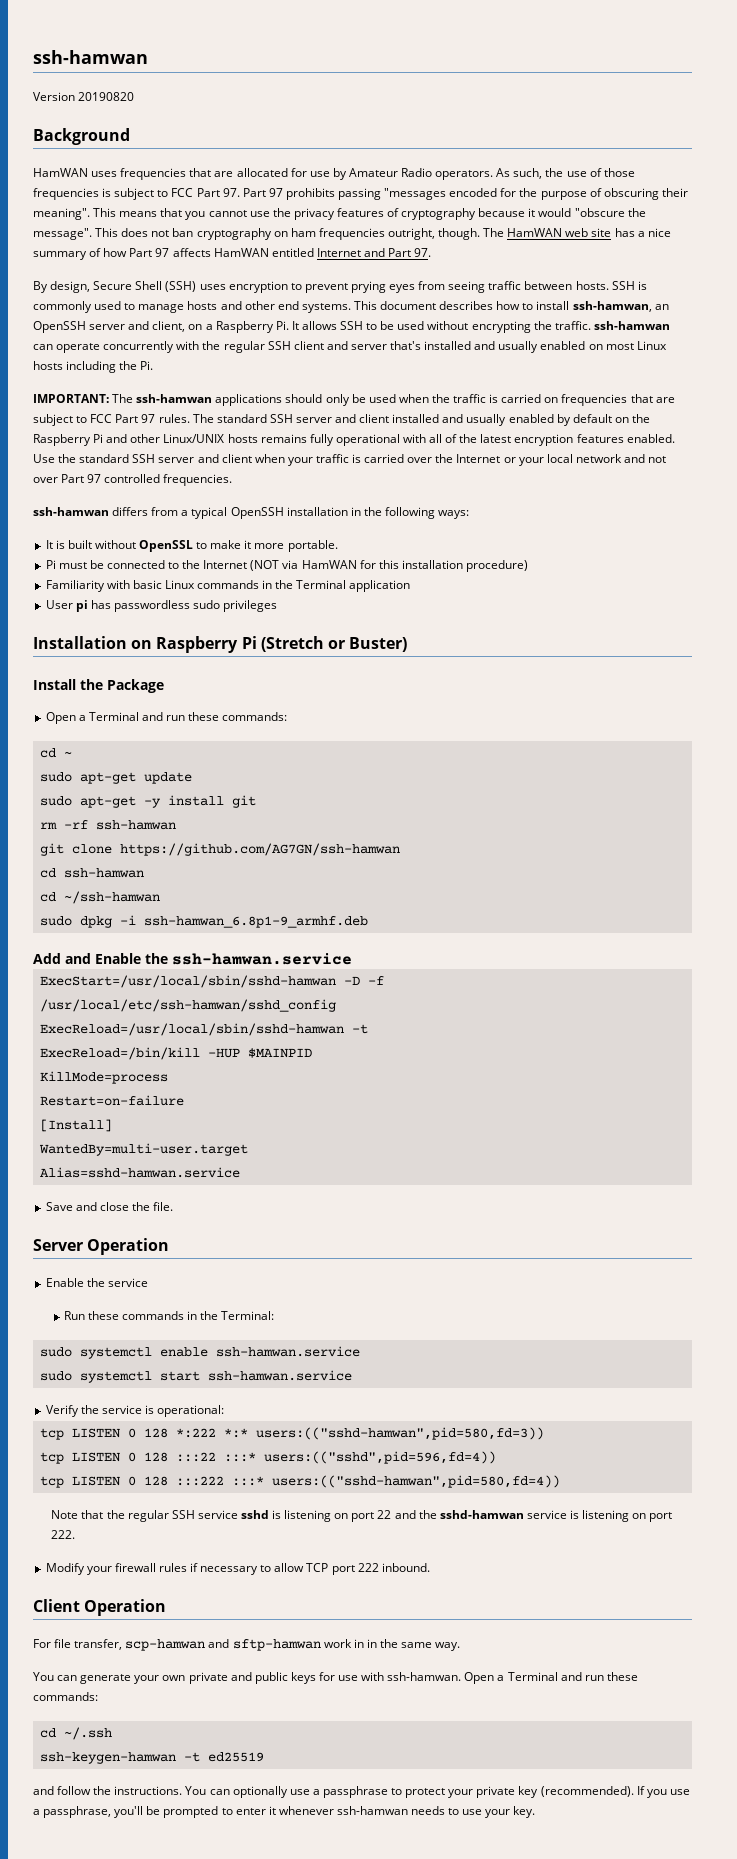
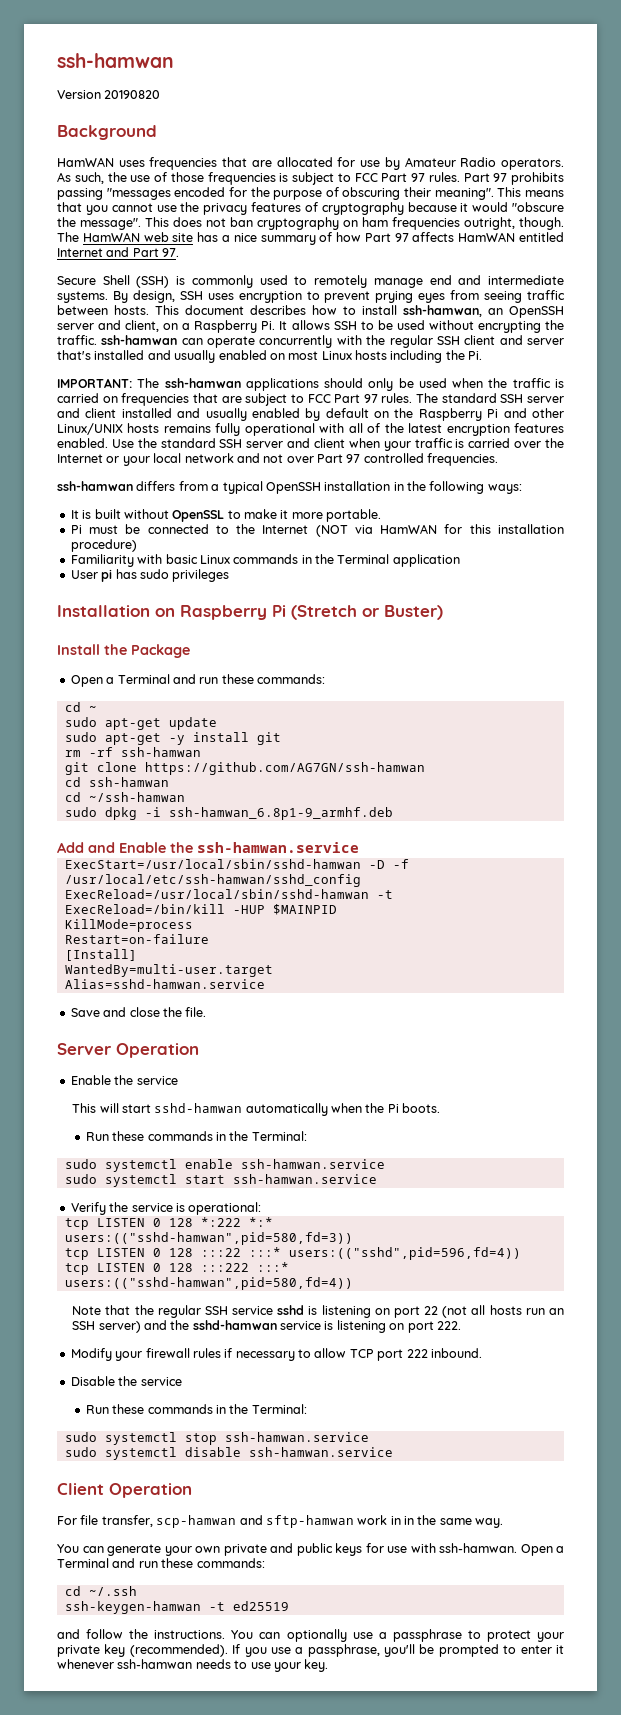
- As such, the use of those frequencies is subject to FCC Part 97. Part 97 prohibits passing "messages encoded for the purpose of obscuring their meaning".
+ As such, the use of those frequencies is subject to FCC Part 97 rules. Part 97 prohibits passing "messages encoded for the purpose of obscuring their meaning".
- By design, Secure Shell (SSH) uses encryption to prevent prying eyes from seeing traffic between hosts.
+ Secure Shell (SSH) is commonly used to remotely manage end and intermediate systems. By design, SSH uses encryption to prevent prying eyes from seeing traffic between hosts.
- SSH is commonly used to manage hosts and other end systems.
- User pi has passwordless sudo privileges
+ User pi has sudo privileges
+ This will start sshd-hamwan automatically when the Pi boots.
- Note that the regular SSH service sshd is listening on port 22 and the sshd-hamwan service is listening on port 222.
+ Note that the regular SSH service sshd is listening on port 22 (not all hosts run an SSH server) and the sshd-hamwan service is listening on port 222.
+ Disable the service
+ Run these commands in the Terminal:
+ sudo systemctl stop ssh-hamwan.service
+ sudo systemctl disable ssh-hamwan.service

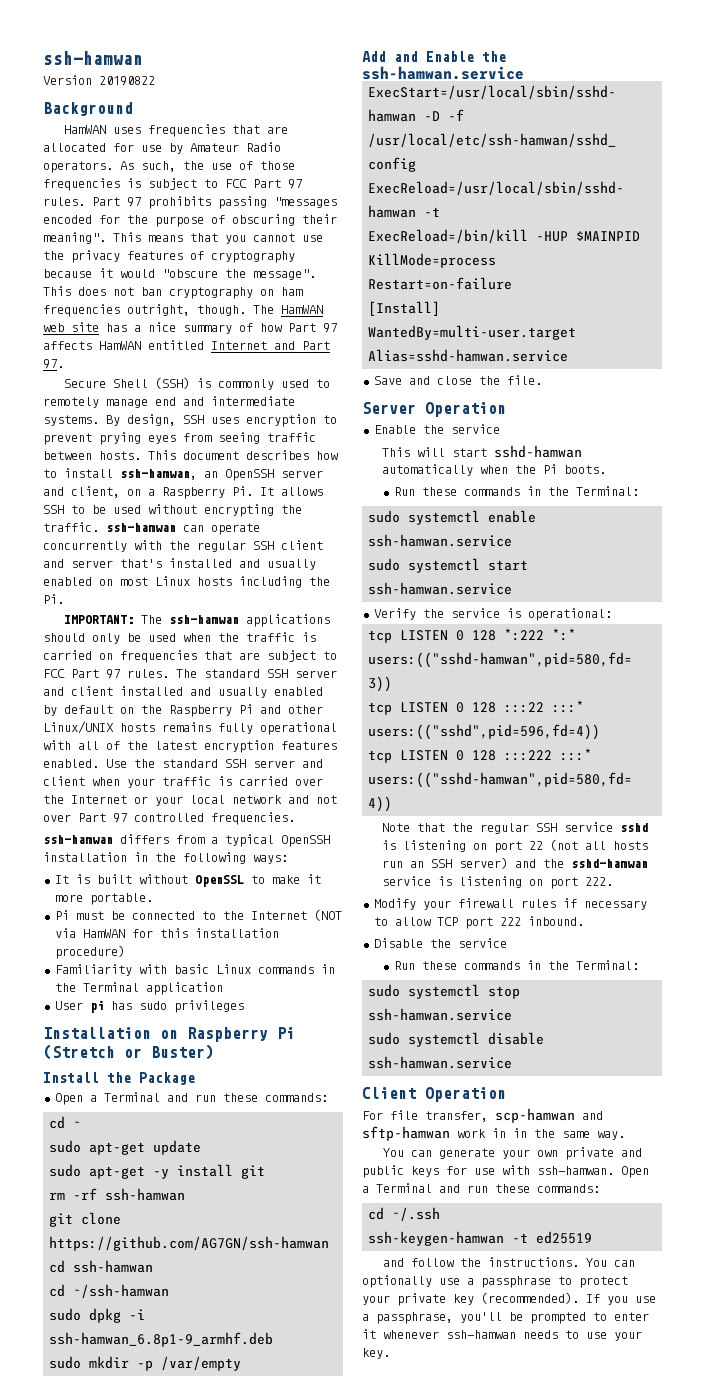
- Version 20190820
+ Version 20190822
+ sudo mkdir -p /var/empty

